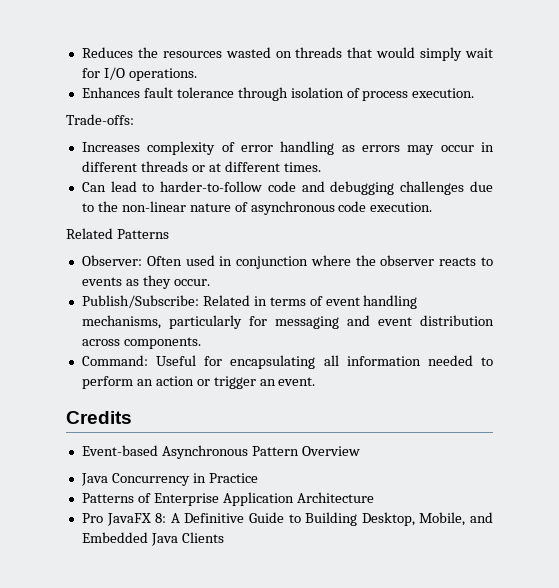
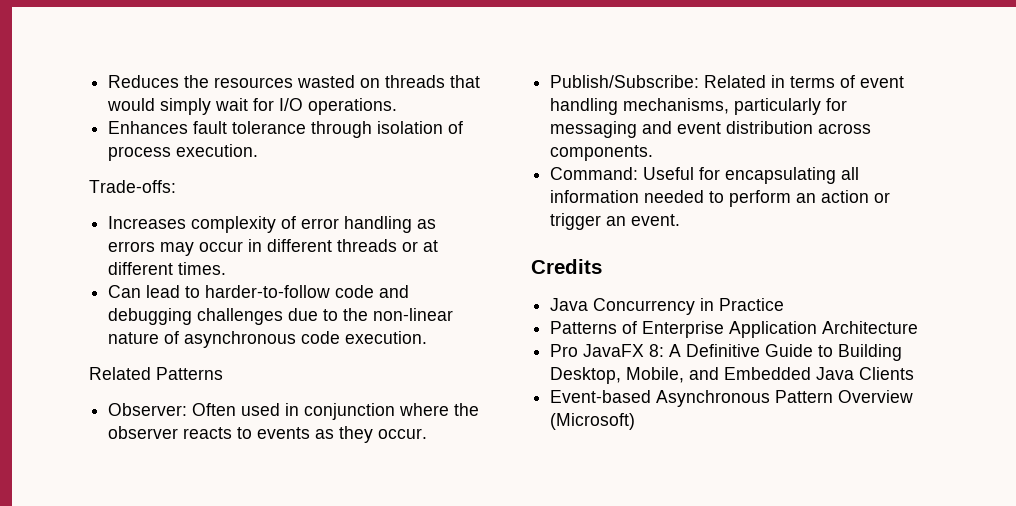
- Event-based Asynchronous Pattern Overview
+ Event-based Asynchronous Pattern Overview (Microsoft)

